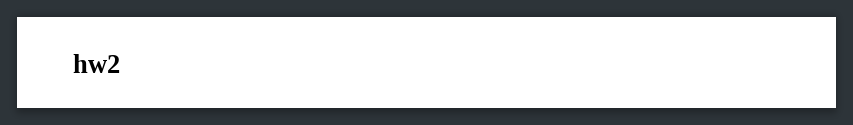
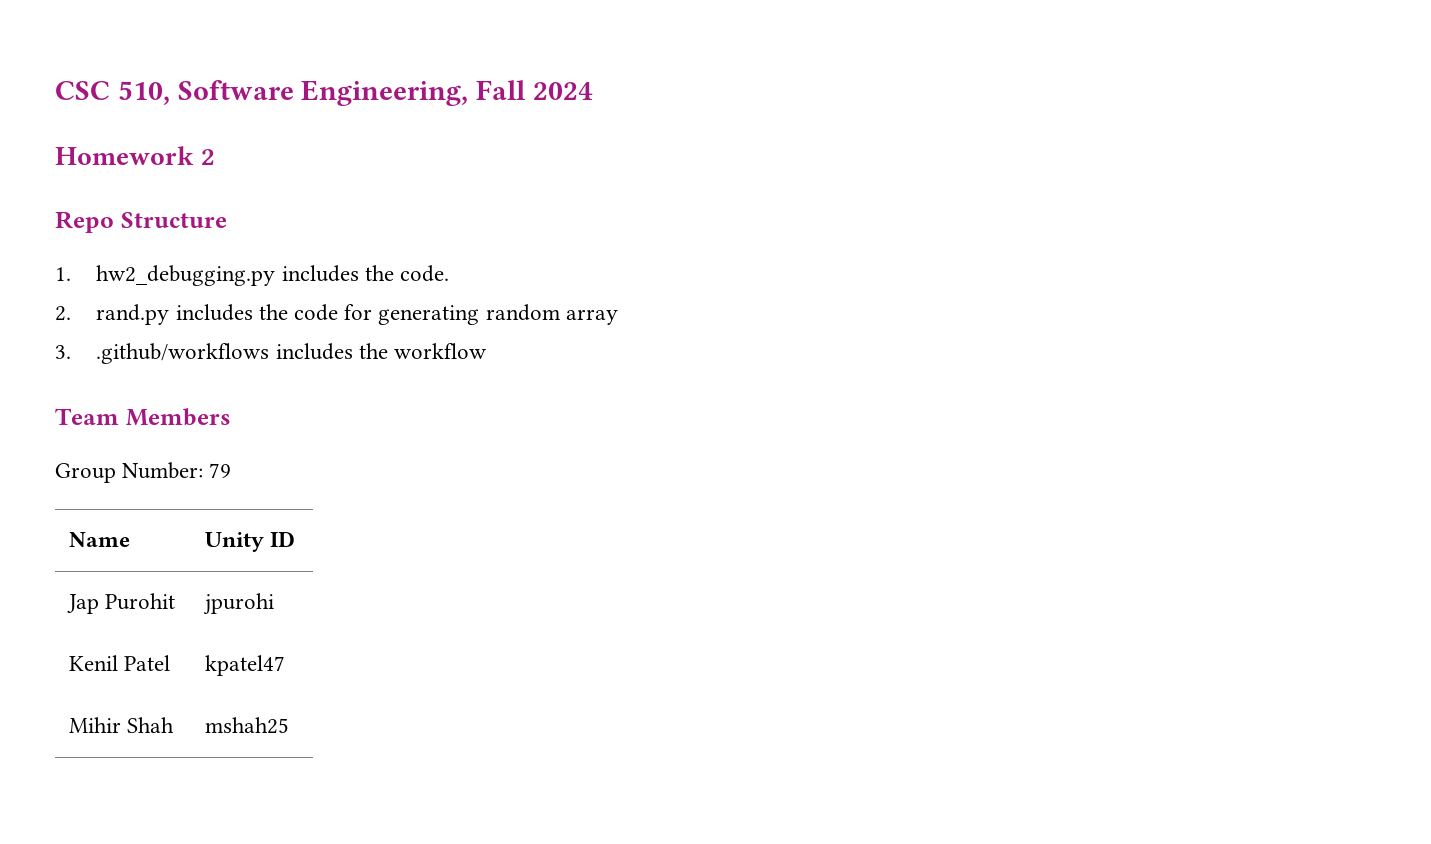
- hw2
+ CSC 510, Software Engineering, Fall 2024
+ Homework 2
+ Repo Structure
+ 1. hw2_debugging.py includes the code.
+ 2. rand.py includes the code for generating random array
+ 3. .github/workflows includes the workflow
+ Team Members
+ Group Number: 79
+ Name | Unity ID
+ Jap Purohit | jpurohi
+ Kenil Patel | kpatel47
+ Mihir Shah | mshah25

